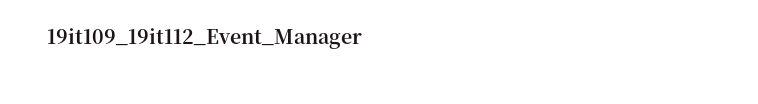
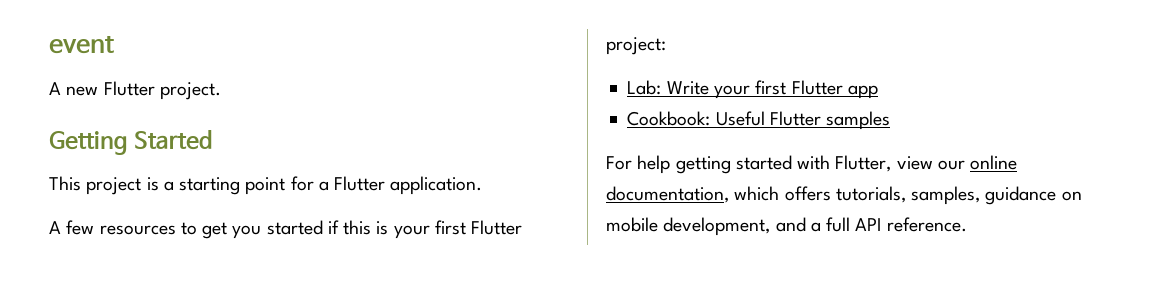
- 19it109_19it112_Event_Manager
+ event
+ A new Flutter project.
+ Getting Started
+ This project is a starting point for a Flutter application.
+ A few resources to get you started if this is your first Flutter project:
+ Lab: Write your first Flutter app
+ Cookbook: Useful Flutter samples
+ For help getting started with Flutter, view our online documentation, which offers tutorials, samples, guidance on mobile development, and a full API reference.

